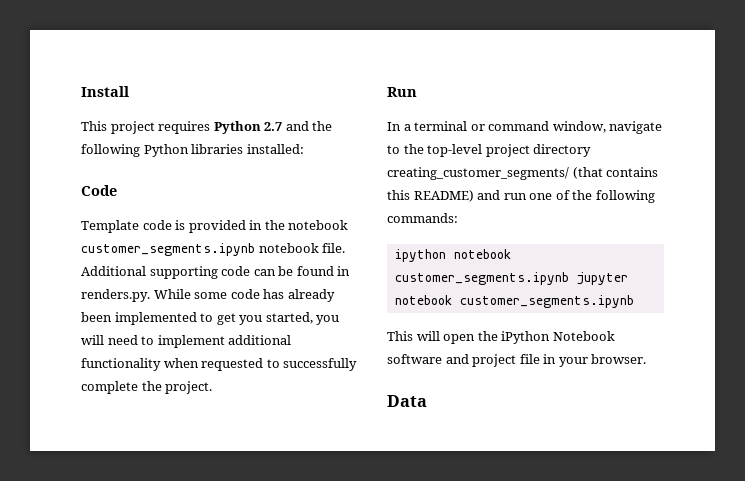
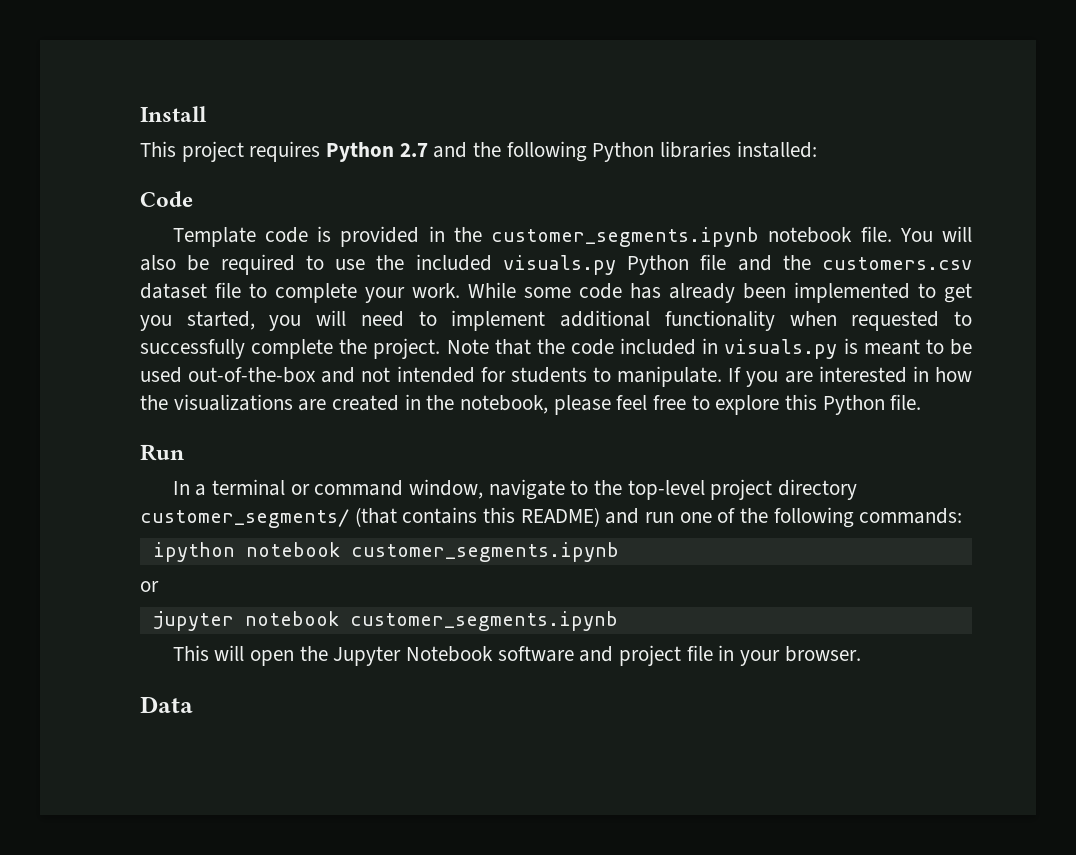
- Template code is provided in the notebook customer_segments.ipynb notebook file.
+ Template code is provided in the customer_segments.ipynb notebook file.
- Additional supporting code can be found in renders.py. While some code has already been implemented to get you started, you will need to implement additional functionality when requested to successfully complete the project.
+ You will also be required to use the included visuals.py Python file and the customers.csv dataset file to complete your work. While some code has already been implemented to get you started, you will need to implement additional functionality when requested to successfully complete the project. Note that the code included in visuals.py is meant to be used out-of-the-box and not intended for students to manipulate. If you are interested in how the visualizations are created in the notebook, please feel free to explore this Python file.
- In a terminal or command window, navigate to the top-level project directory creating_customer_segments/ (that contains this README) and run one of the following commands:
+ In a terminal or command window, navigate to the top-level project directory customer_segments/ (that contains this README) and run one of the following commands:
- ipython notebook customer_segments.ipynb jupyter notebook customer_segments.ipynb
+ ipython notebook customer_segments.ipynb
+ or
+ jupyter notebook customer_segments.ipynb
- This will open the iPython Notebook software and project file in your browser.
+ This will open the Jupyter Notebook software and project file in your browser.

